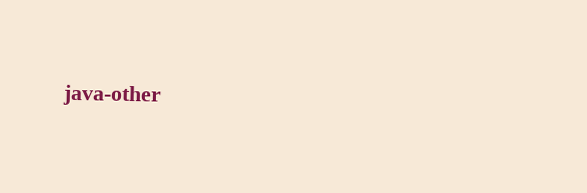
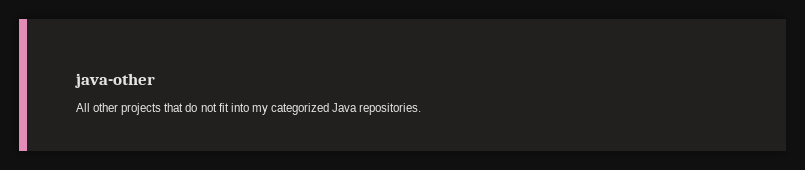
+ All other projects that do not fit into my categorized Java repositories.

